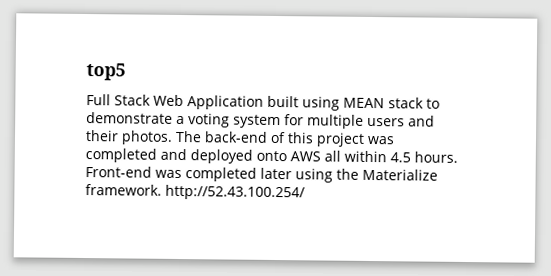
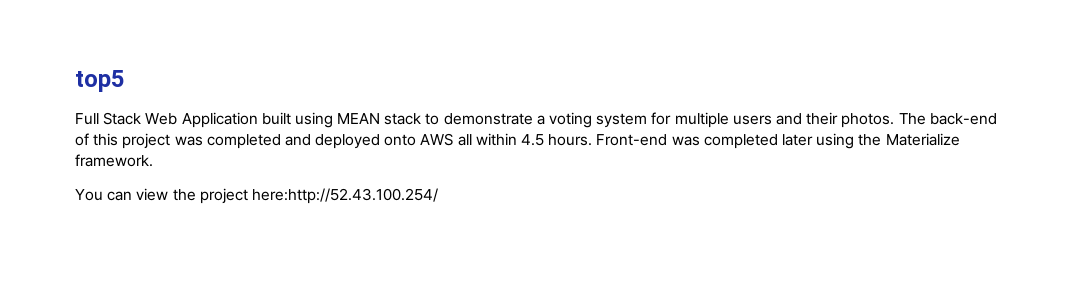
- Front-end was completed later using the Materialize framework. http://52.43.100.254/
+ Front-end was completed later using the Materialize framework.
+ You can view the project here:http://52.43.100.254/

